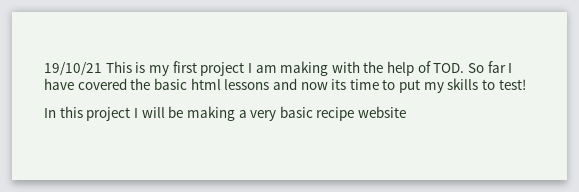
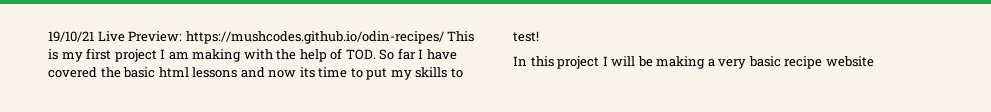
- 19/10/21 This is my first project I am making with the help of TOD. So far I have covered the basic html lessons and now its time to put my skills to test!
+ 19/10/21 Live Preview: https://mushcodes.github.io/odin-recipes/ This is my first project I am making with the help of TOD. So far I have covered the basic html lessons and now its time to put my skills to test!

